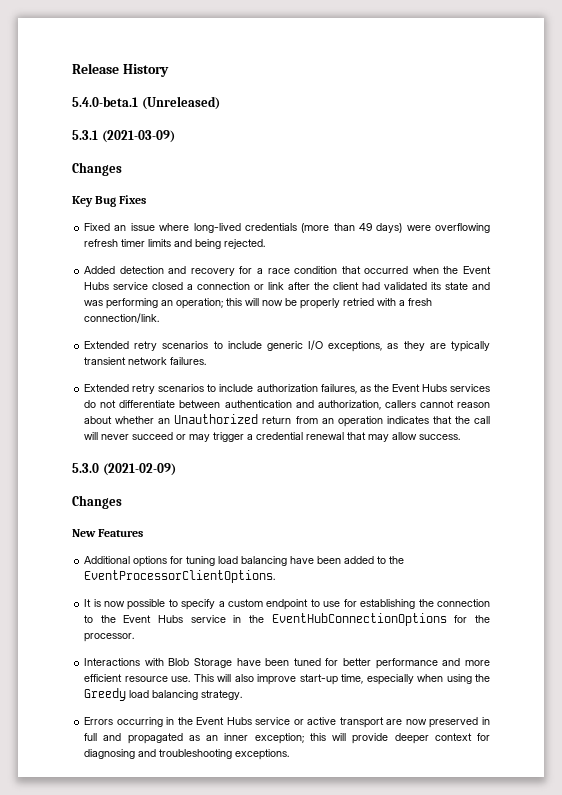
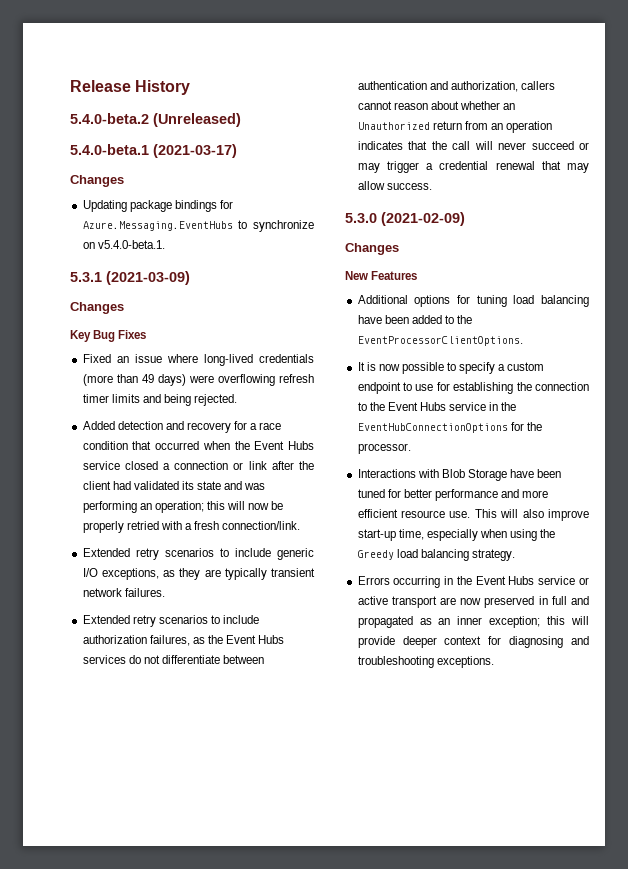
+ 5.4.0-beta.2 (Unreleased)
- 5.4.0-beta.1 (Unreleased)
+ 5.4.0-beta.1 (2021-03-17)
+ Changes
+ Updating package bindings for Azure.Messaging.EventHubs to synchronize on v5.4.0-beta.1.

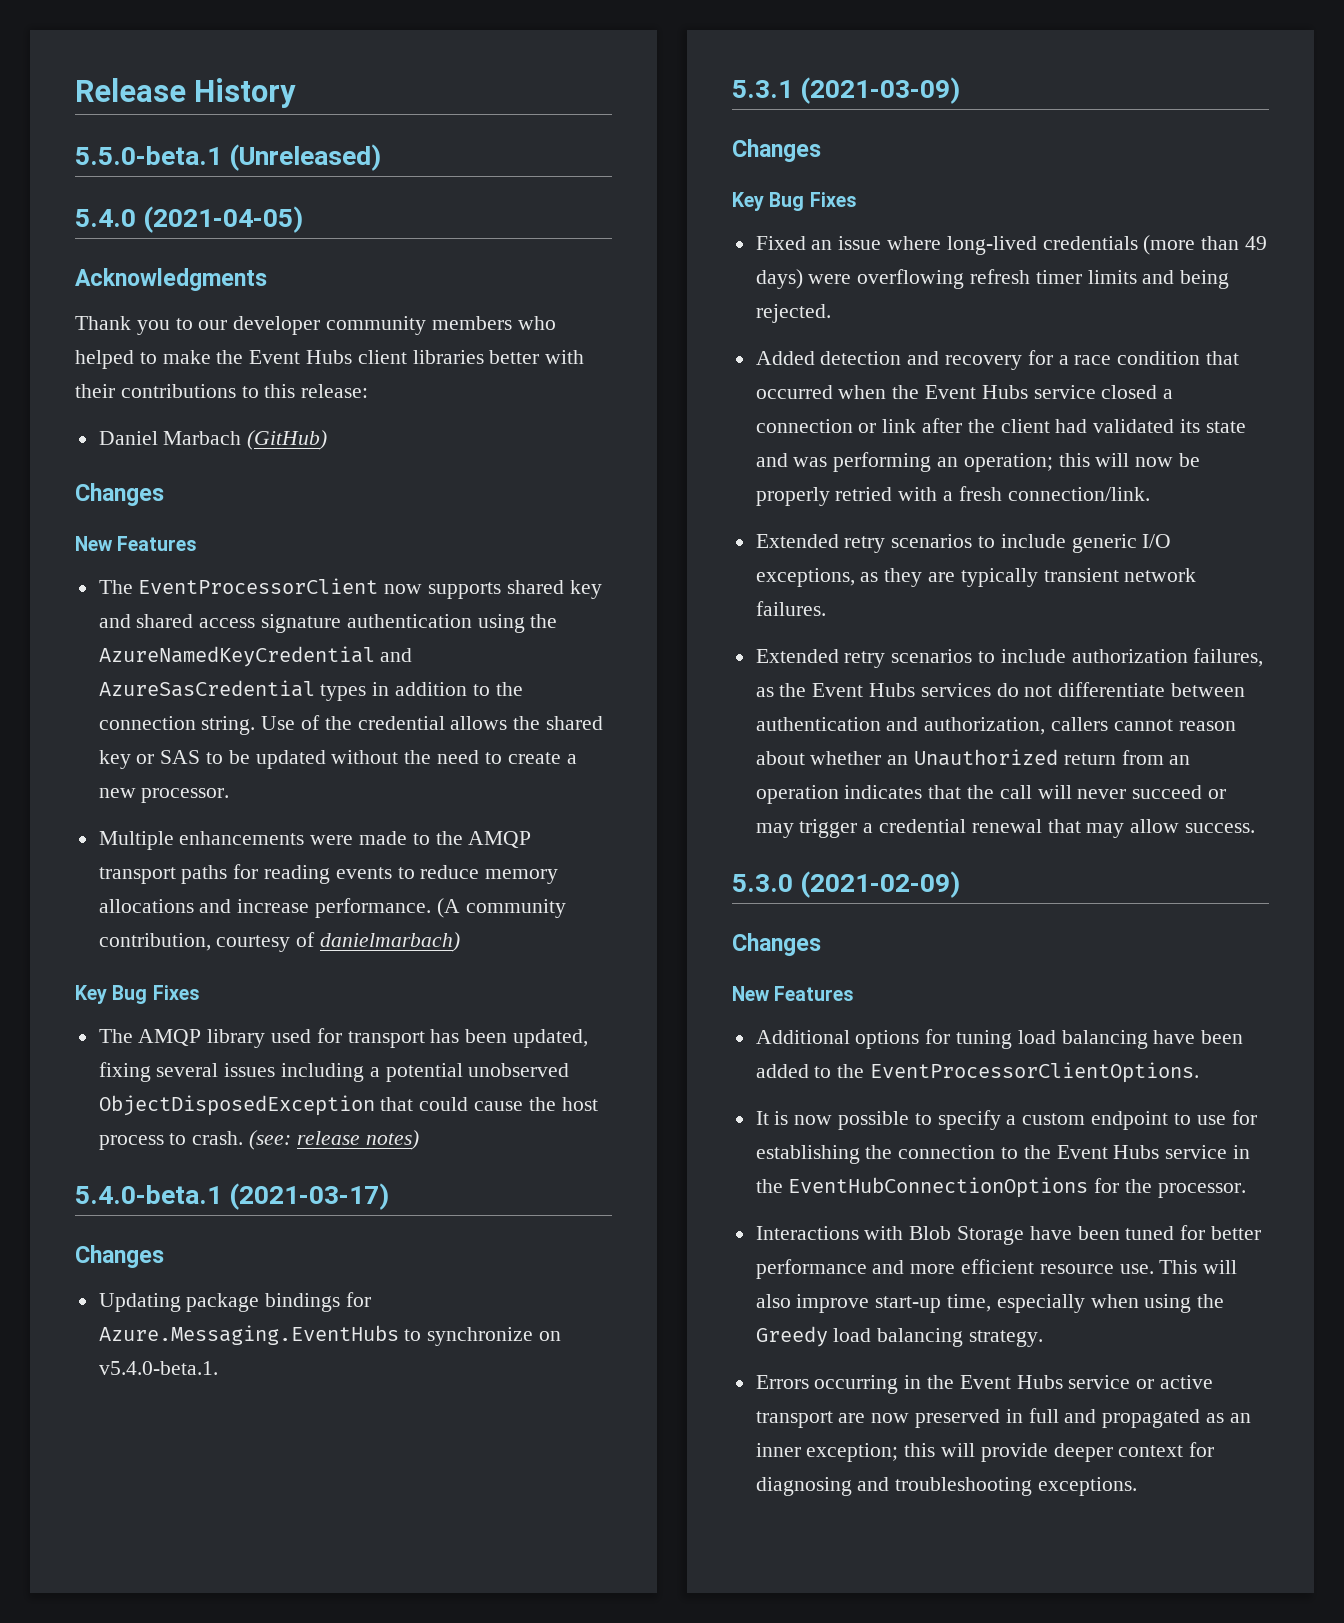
- 5.4.0-beta.2 (Unreleased)
+ 5.5.0-beta.1 (Unreleased)
+ 5.4.0 (2021-04-05)
+ Acknowledgments
+ Thank you to our developer community members who helped to make the Event Hubs client libraries better with their contributions to this release:
+ Daniel Marbach (GitHub)
+ Changes
+ New Features
+ The EventProcessorClient now supports shared key and shared access signature authentication using the AzureNamedKeyCredential and AzureSasCredential types in addition to the connection string. Use of the credential allows the shared key or SAS to be updated without the need to create a new processor.
+ Multiple enhancements were made to the AMQP transport paths for reading events to reduce memory allocations and increase performance. (A community contribution, courtesy of danielmarbach)
+ Key Bug Fixes
+ The AMQP library used for transport has been updated, fixing several issues including a potential unobserved ObjectDisposedException that could cause the host process to crash. (see: release notes)

